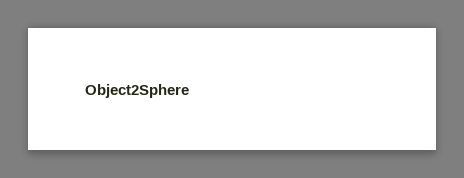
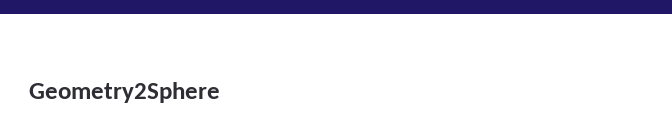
- Object2Sphere
+ Geometry2Sphere

